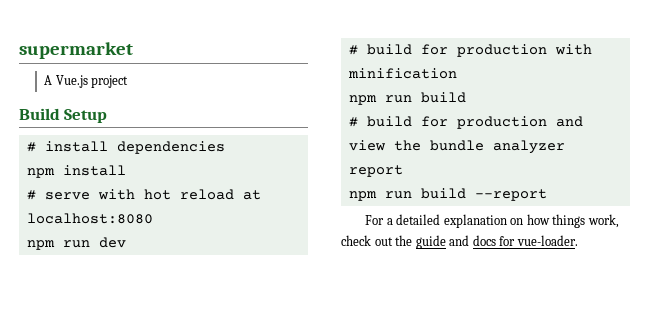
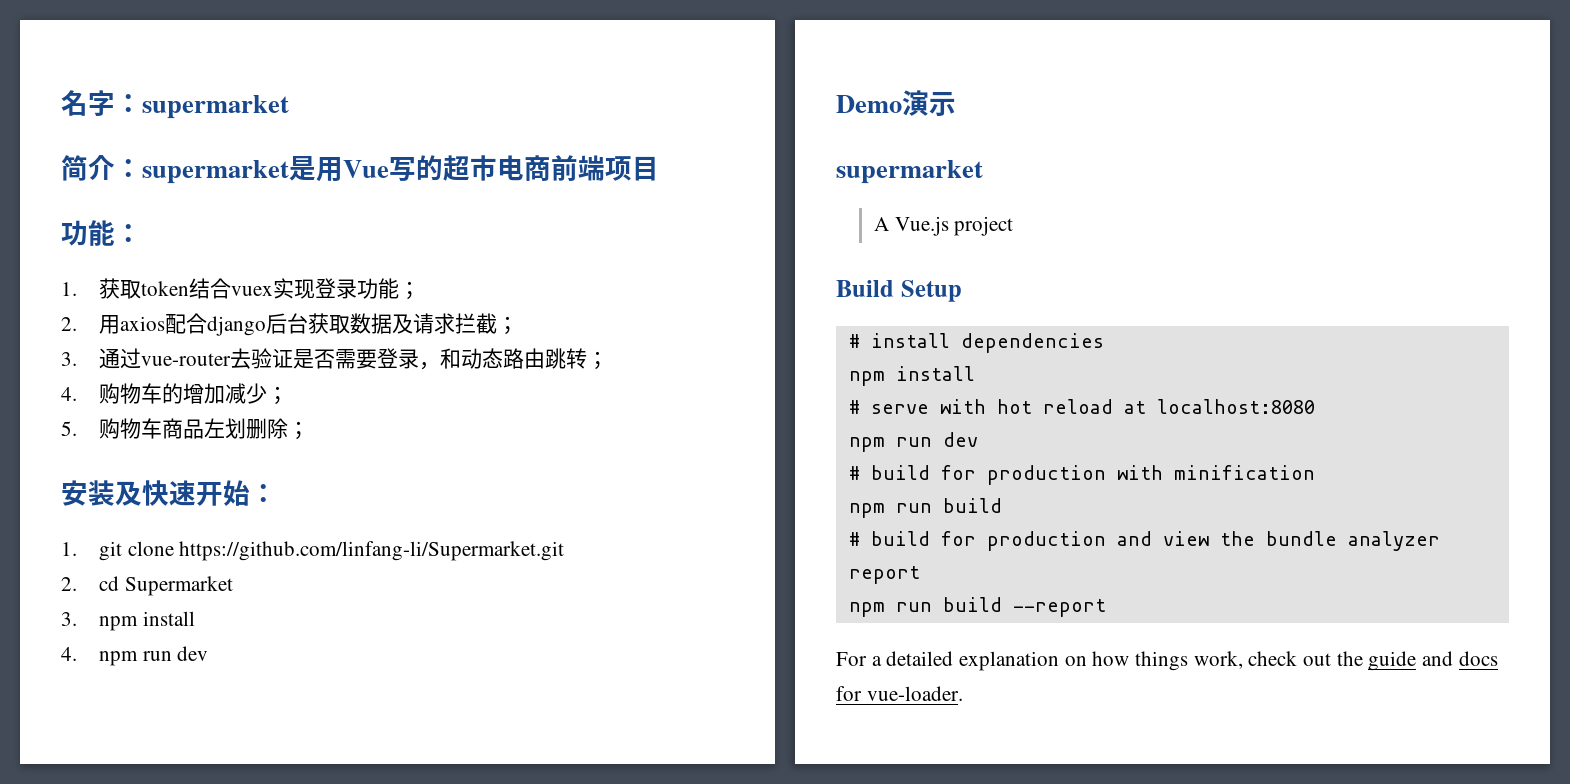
+ 名字：supermarket
+ 简介：supermarket是用Vue写的超市电商前端项目
+ 功能：
+ 1.获取token结合vuex实现登录功能；
+ 2.用axios配合django后台获取数据及请求拦截；
+ 3.通过vue-router去验证是否需要登录，和动态路由跳转；
+ 4.购物车的增加减少；
+ 5.购物车商品左划删除；
+ 安装及快速开始：
+ 1. git clone https://github.com/linfang-li/Supermarket.git
+ 2. cd Supermarket
+ 3. npm install
+ 4. npm run dev
+ Demo演示

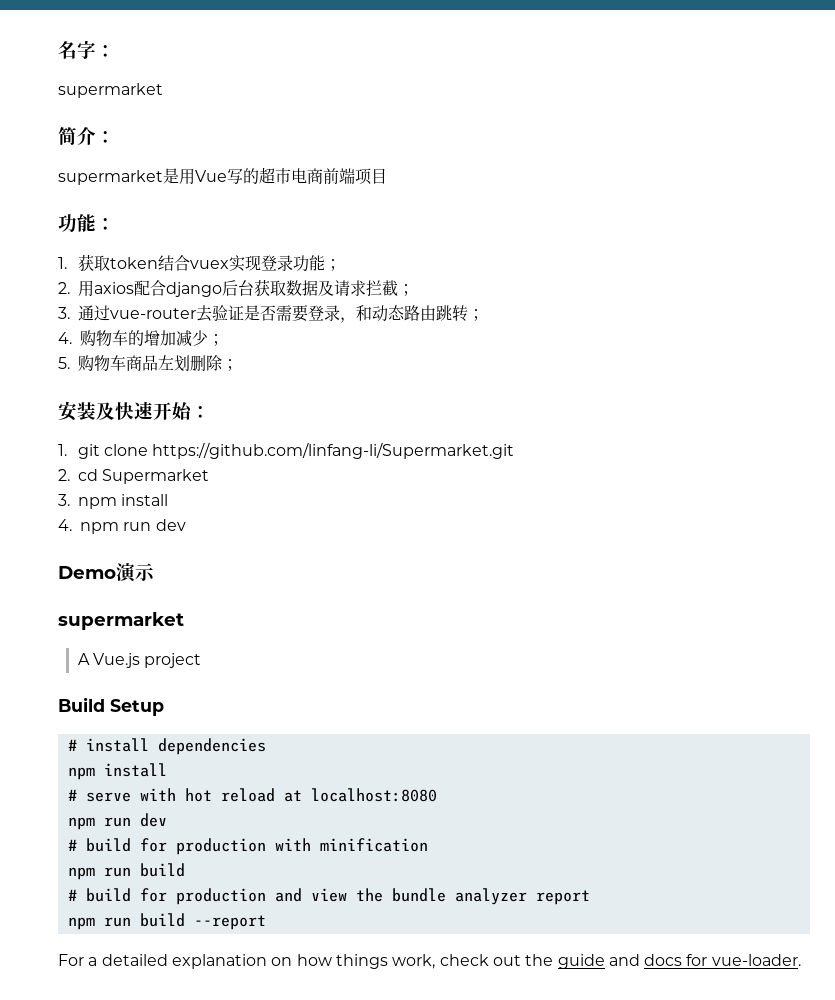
- 名字：supermarket
+ 名字：
+ supermarket
- 简介：supermarket是用Vue写的超市电商前端项目
+ 简介：
+ supermarket是用Vue写的超市电商前端项目

